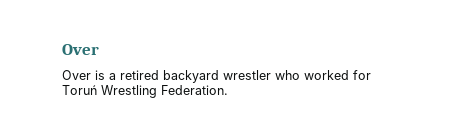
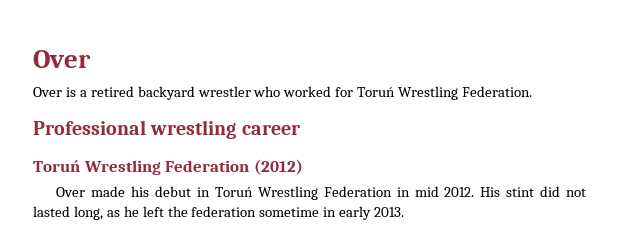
+ Professional wrestling career
+ Toruń Wrestling Federation (2012)
+ Over made his debut in Toruń Wrestling Federation in mid 2012. His stint did not lasted long, as he left the federation sometime in early 2013.

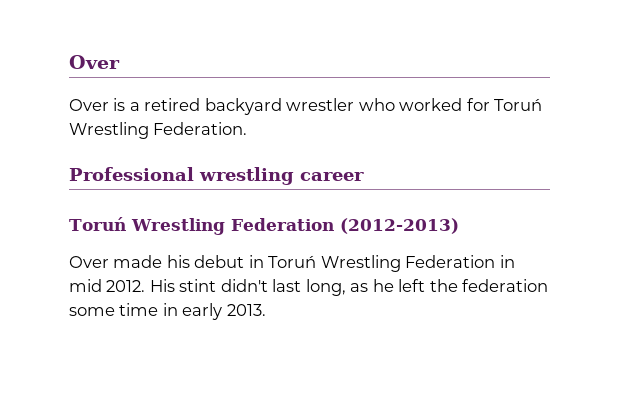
- Toruń Wrestling Federation (2012)
+ Toruń Wrestling Federation (2012-2013)
- His stint did not lasted long, as he left the federation sometime in early 2013.
+ His stint didn't last long, as he left the federation some time in early 2013.

